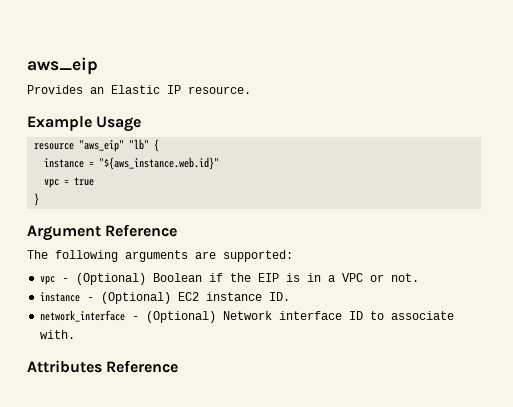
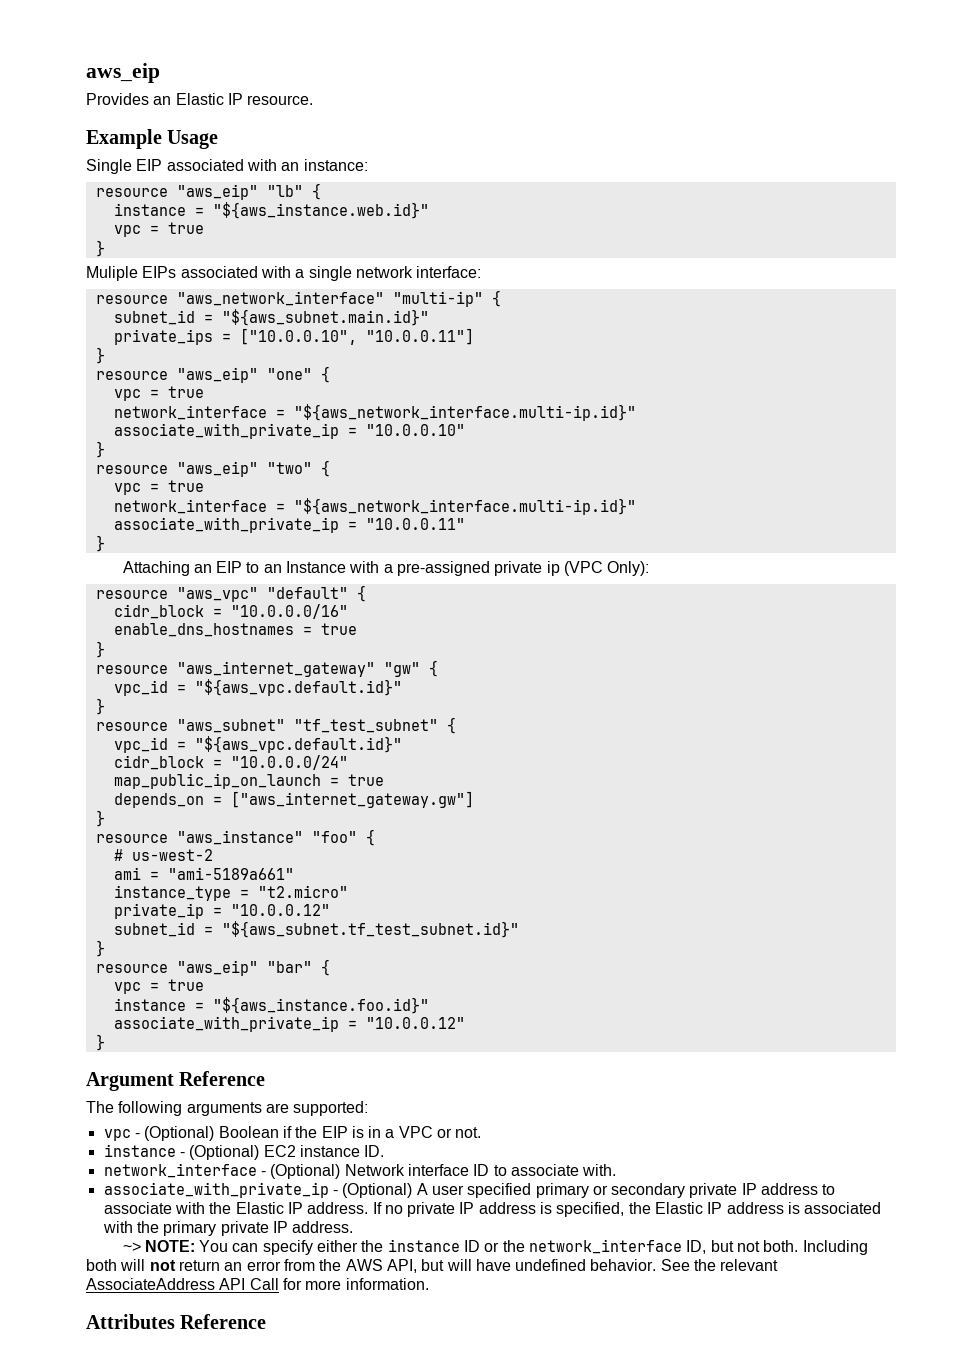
+ Single EIP associated with an instance:
+ Muliple EIPs associated with a single network interface:
+ resource "aws_network_interface" "multi-ip" {
+ subnet_id = "${aws_subnet.main.id}"
+ private_ips = ["10.0.0.10", "10.0.0.11"]
+ }
+ resource "aws_eip" "one" {
+ vpc = true
+ network_interface = "${aws_network_interface.multi-ip.id}"
+ associate_with_private_ip = "10.0.0.10"
+ }
+ resource "aws_eip" "two" {
+ vpc = true
+ network_interface = "${aws_network_interface.multi-ip.id}"
+ associate_with_private_ip = "10.0.0.11"
+ }
+ Attaching an EIP to an Instance with a pre-assigned private ip (VPC Only):
+ resource "aws_vpc" "default" {
+ cidr_block = "10.0.0.0/16"
+ enable_dns_hostnames = true
+ }
+ resource "aws_internet_gateway" "gw" {
+ vpc_id = "${aws_vpc.default.id}"
+ }
+ resource "aws_subnet" "tf_test_subnet" {
+ vpc_id = "${aws_vpc.default.id}"
+ cidr_block = "10.0.0.0/24"
+ map_public_ip_on_launch = true
+ depends_on = ["aws_internet_gateway.gw"]
+ }
+ resource "aws_instance" "foo" {
+ # us-west-2
+ ami = "ami-5189a661"
+ instance_type = "t2.micro"
+ private_ip = "10.0.0.12"
+ subnet_id = "${aws_subnet.tf_test_subnet.id}"
+ }
+ resource "aws_eip" "bar" {
+ vpc = true
+ instance = "${aws_instance.foo.id}"
+ associate_with_private_ip = "10.0.0.12"
+ }
+ associate_with_private_ip - (Optional) A user specified primary or secondary private IP address to associate with the Elastic IP address. If no private IP address is specified, the Elastic IP address is associated with the primary private IP address.
+ ~> NOTE: You can specify either the instance ID or the network_interface ID, but not both. Including both will not return an error from the AWS API, but will have undefined behavior. See the relevant AssociateAddress API Call for more information.

